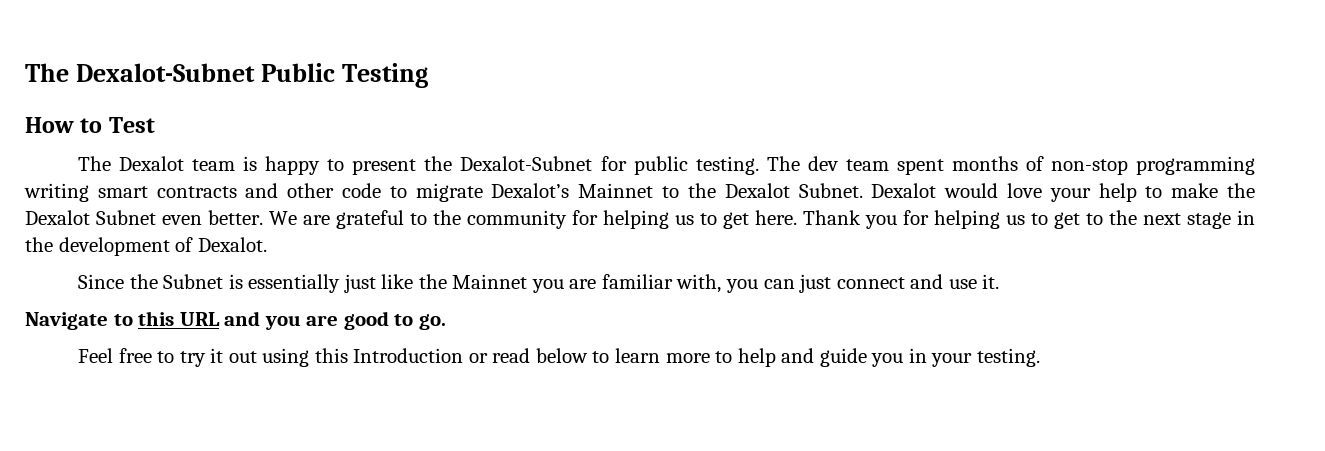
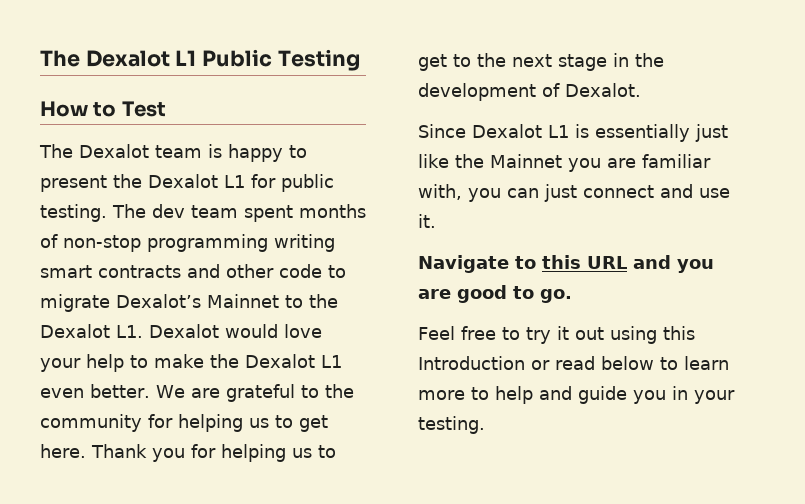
- The Dexalot-Subnet Public Testing
+ The Dexalot L1 Public Testing
- The Dexalot team is happy to present the Dexalot-Subnet for public testing.
+ The Dexalot team is happy to present the Dexalot L1 for public testing.
- The dev team spent months of non-stop programming writing smart contracts and other code to migrate Dexalot’s Mainnet to the Dexalot Subnet. Dexalot would love your help to make the Dexalot Subnet even better.
+ The dev team spent months of non-stop programming writing smart contracts and other code to migrate Dexalot’s Mainnet to the Dexalot L1. Dexalot would love your help to make the Dexalot L1 even better.
- Since the Subnet is essentially just like the Mainnet you are familiar with, you can just connect and use it.
+ Since Dexalot L1 is essentially just like the Mainnet you are familiar with, you can just connect and use it.

